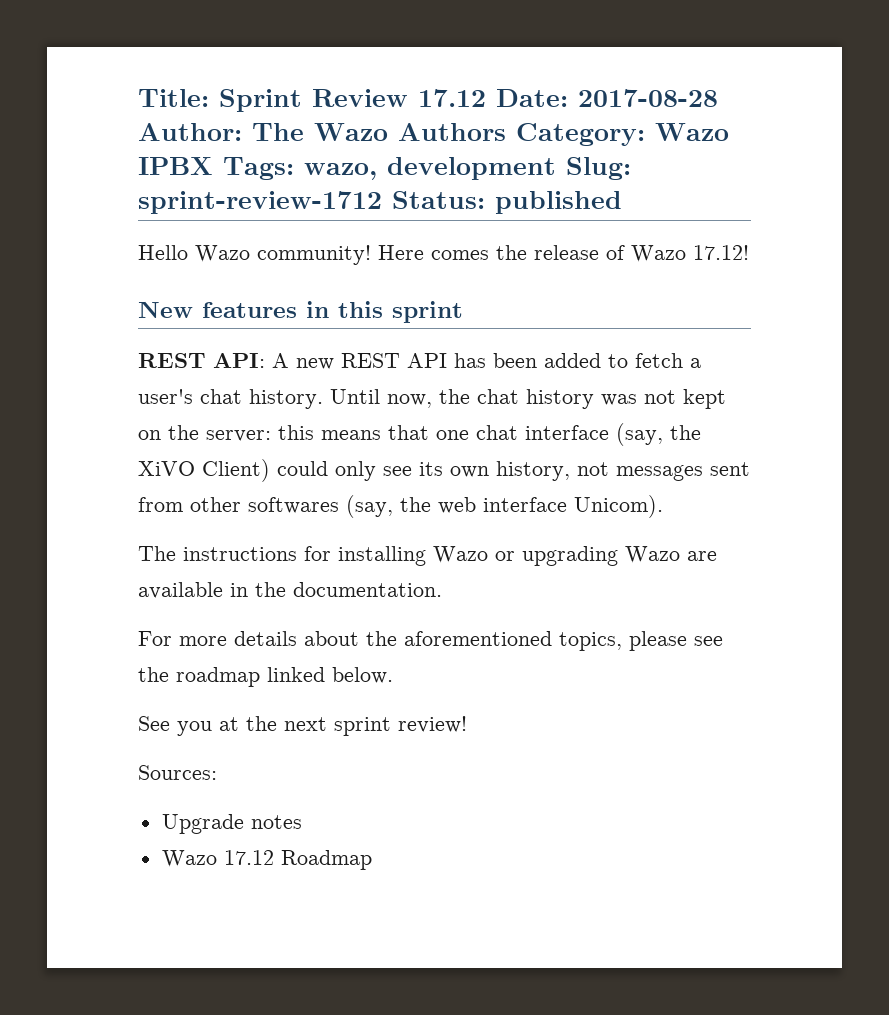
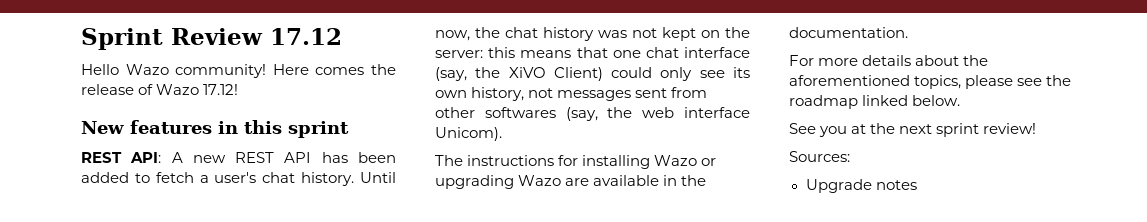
- Title: Sprint Review 17.12 Date: 2017-08-28 Author: The Wazo Authors Category: Wazo IPBX Tags: wazo, development Slug: sprint-review-1712 Status: published
+ Sprint Review 17.12
- Wazo 17.12 Roadmap

